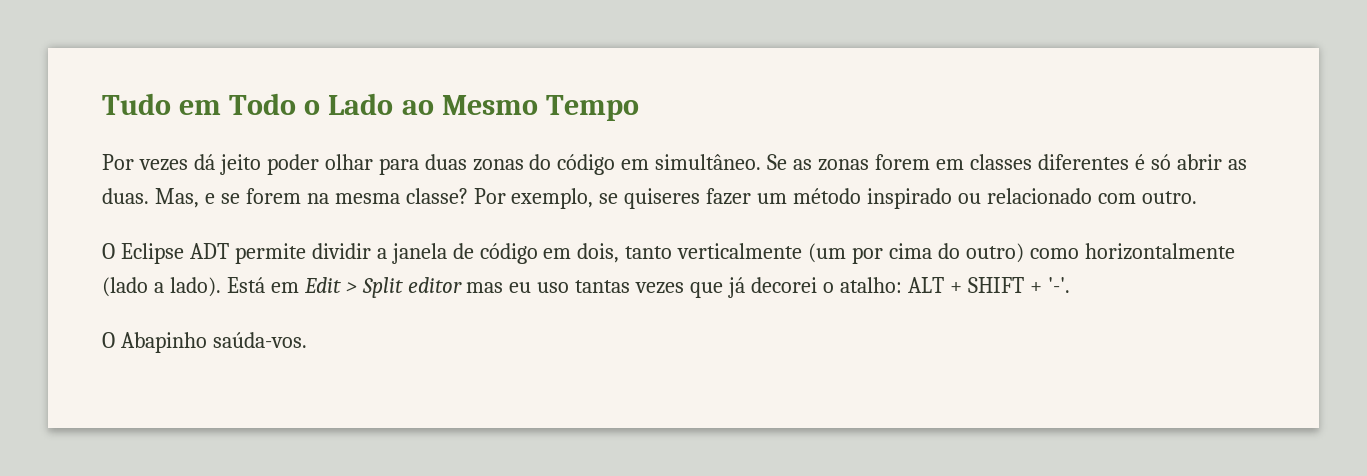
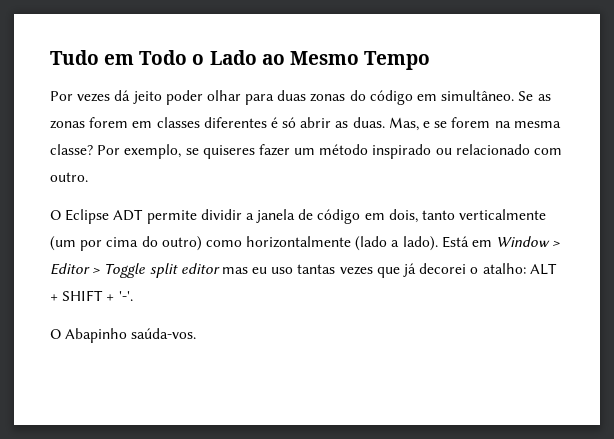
- Está em Edit > Split editor mas eu uso tantas vezes que já decorei o atalho: ALT + SHIFT + '-'.
+ Está em Window > Editor > Toggle split editor mas eu uso tantas vezes que já decorei o atalho: ALT + SHIFT + '-'.

